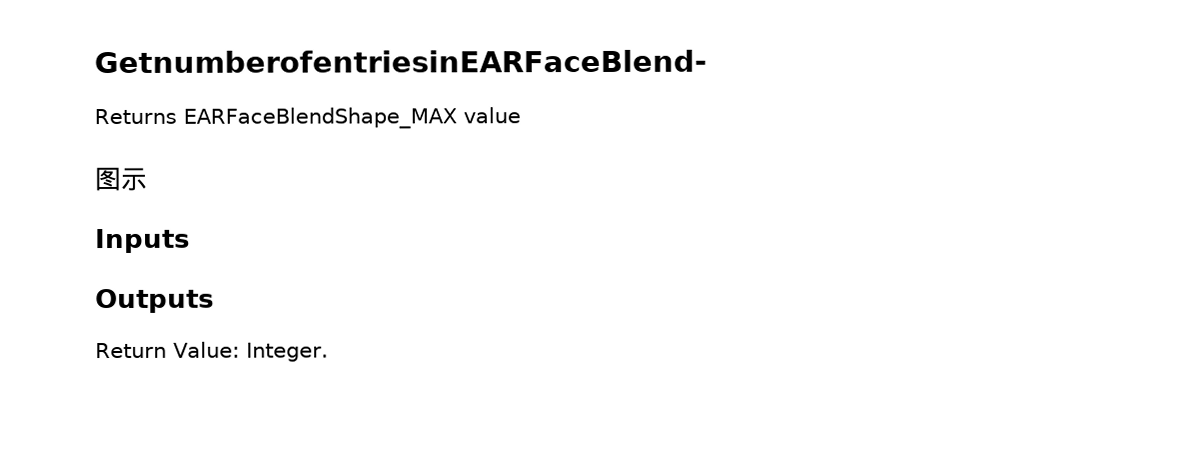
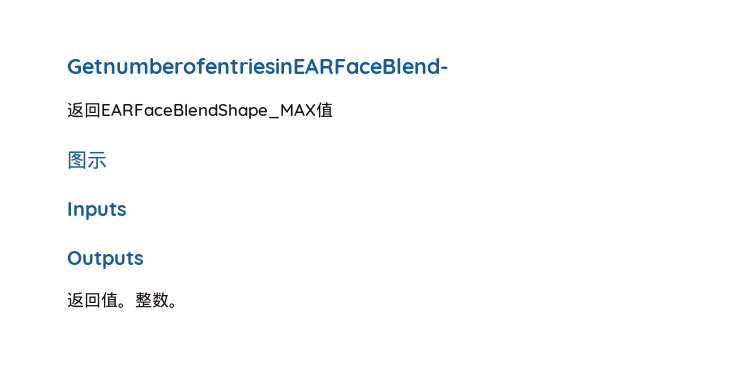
- Returns EARFaceBlendShape_MAX value
+ 返回EARFaceBlendShape_MAX值
- Return Value: Integer.
+ 返回值。整数。

